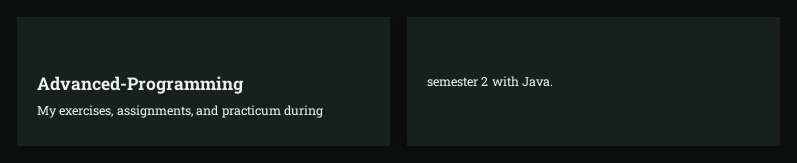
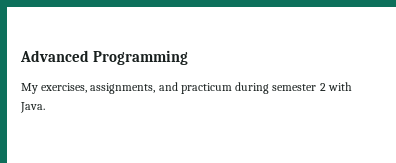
- Advanced-Programming
+ Advanced Programming

